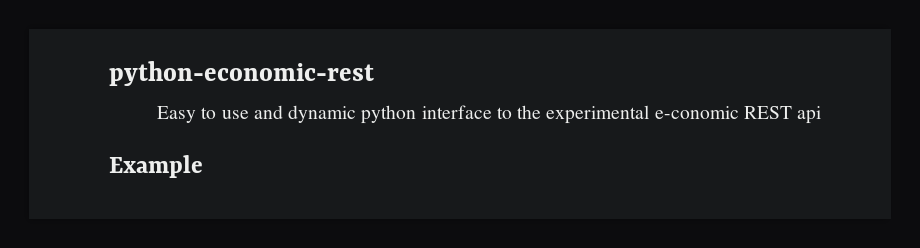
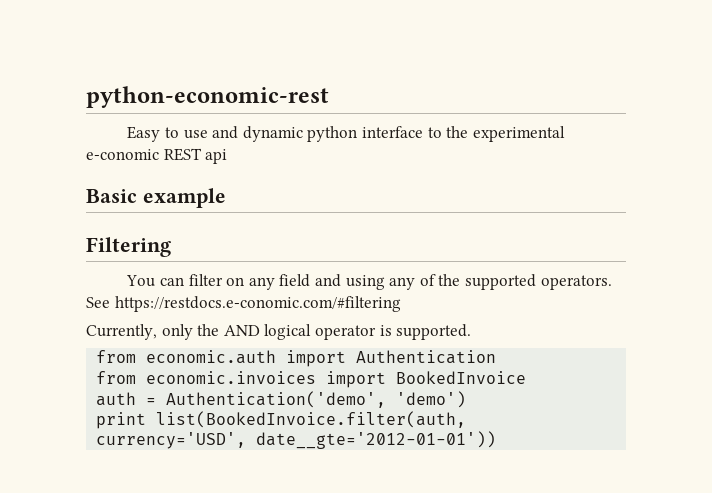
- Example
+ Basic example
+ Filtering
+ You can filter on any field and using any of the supported operators. See https://restdocs.e-conomic.com/#filtering
+ Currently, only the AND logical operator is supported.
+ from economic.auth import Authentication
+ from economic.invoices import BookedInvoice
+ auth = Authentication('demo', 'demo')
+ print list(BookedInvoice.filter(auth, currency='USD', date__gte='2012-01-01'))

